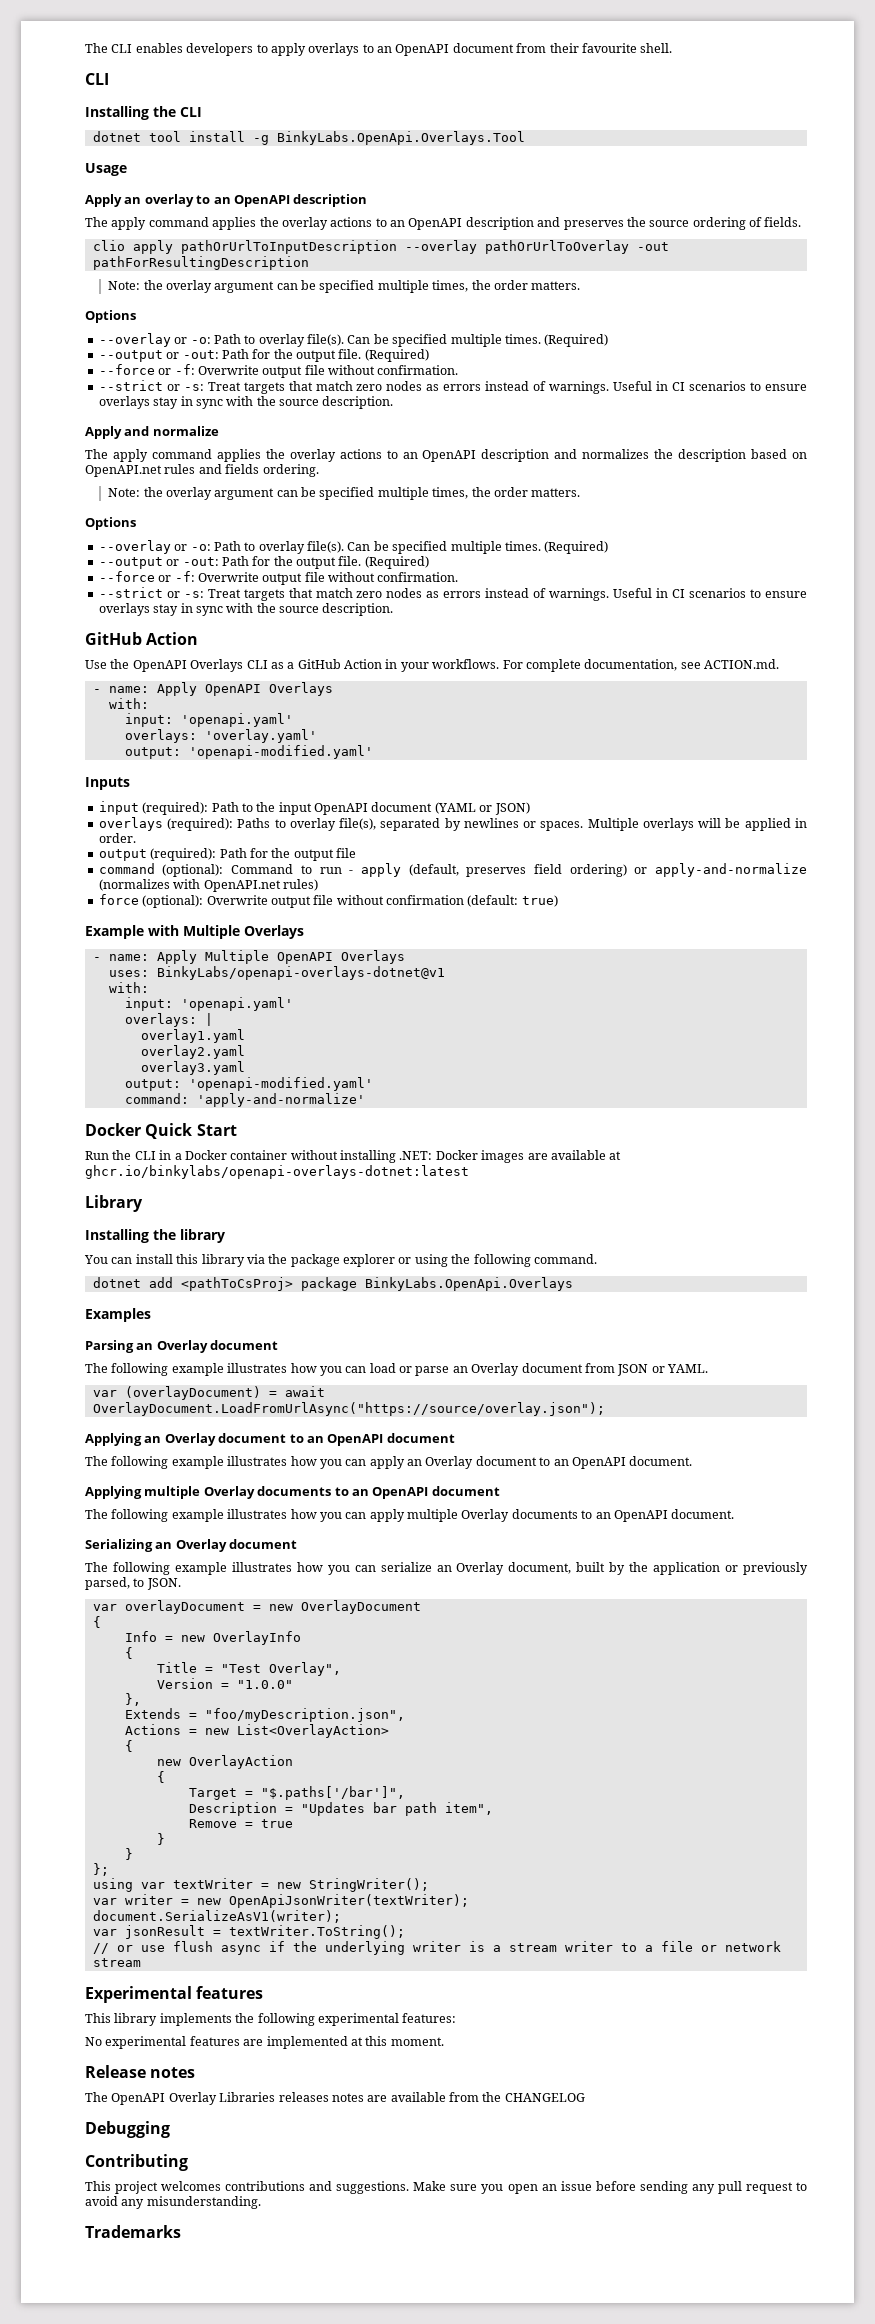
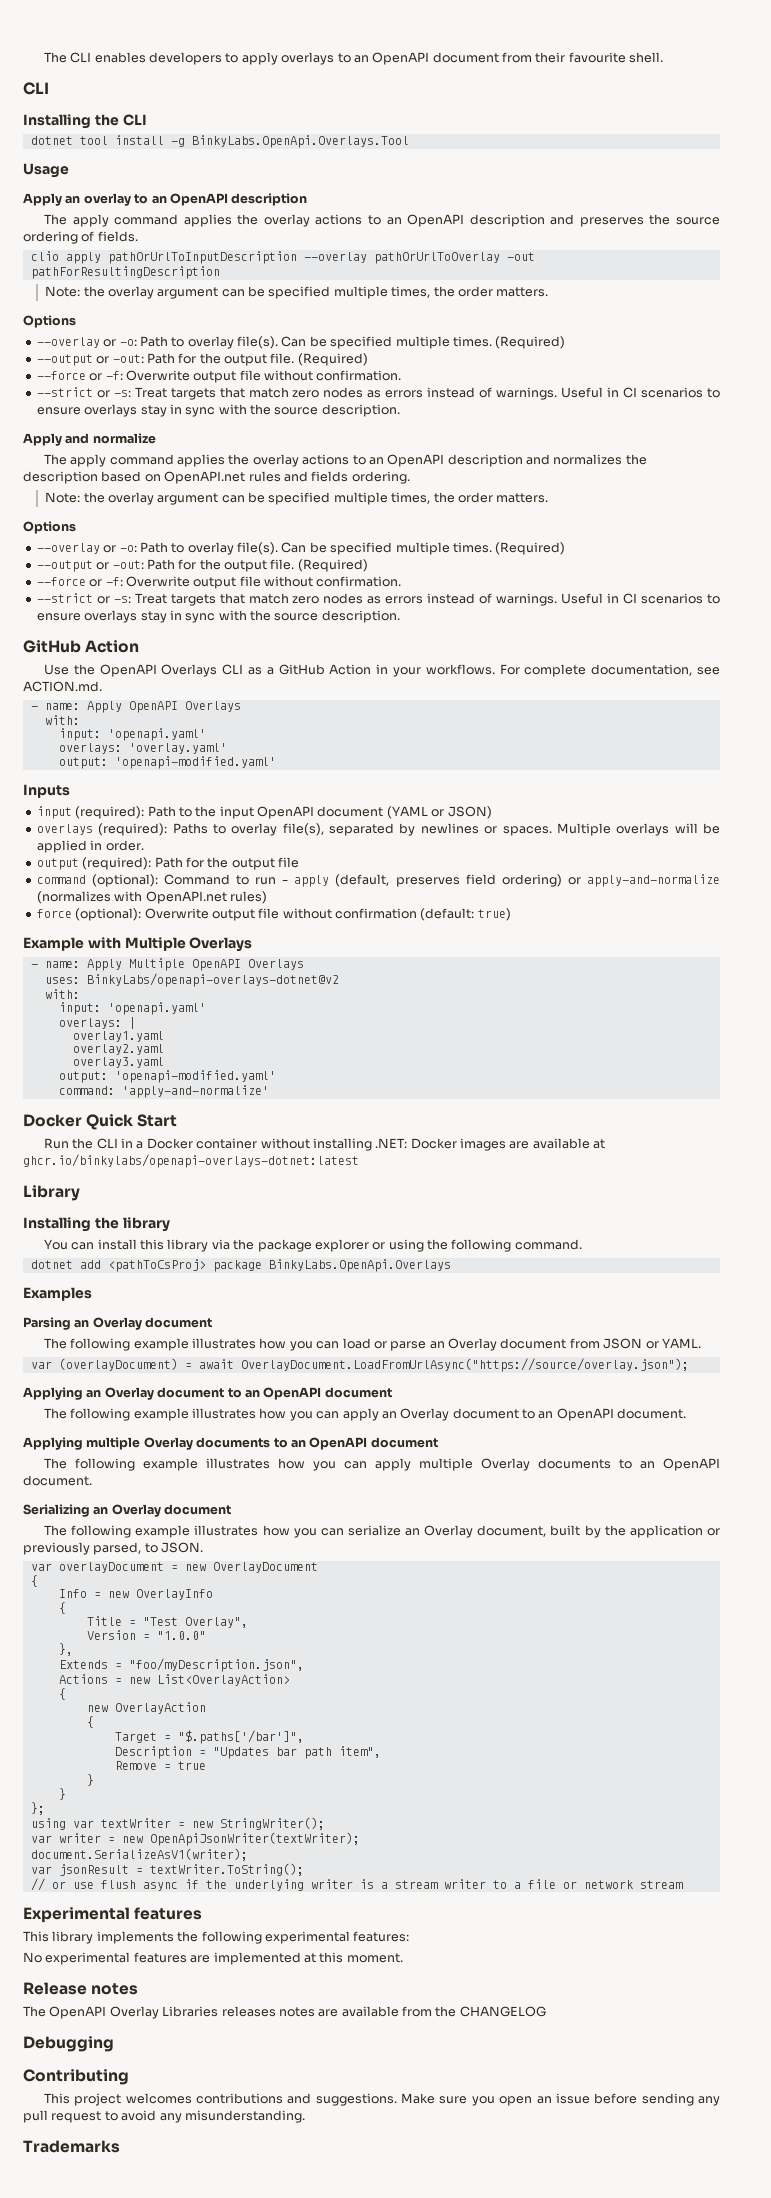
- uses: BinkyLabs/openapi-overlays-dotnet@v1
+ uses: BinkyLabs/openapi-overlays-dotnet@v2

